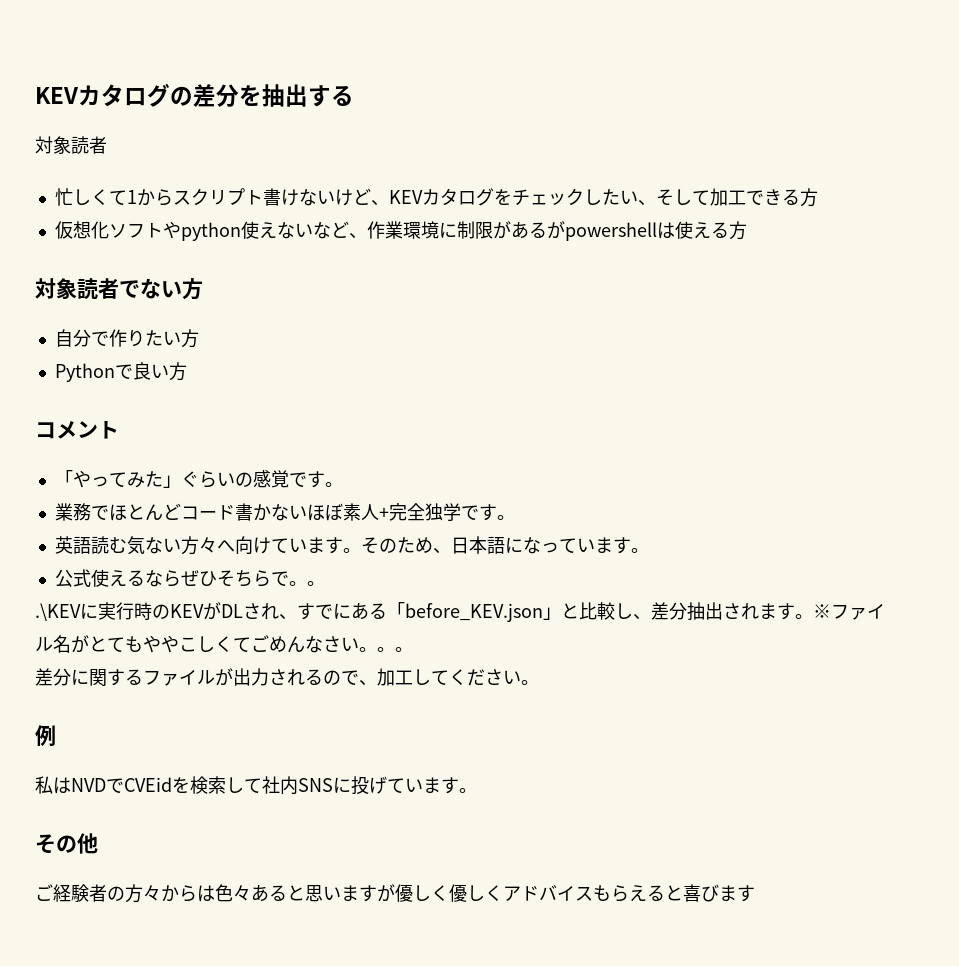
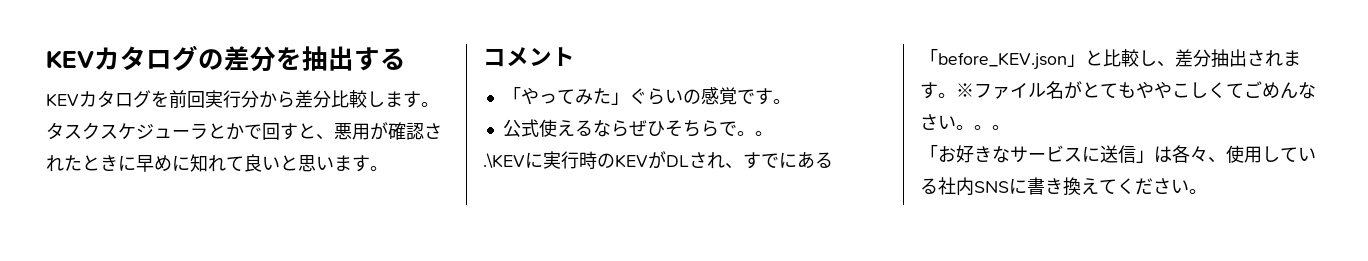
  KEVカタログの差分を抽出する
- 対象読者
- 忙しくて1からスクリプト書けないけど、KEVカタログをチェックしたい、そして加工できる方
- 仮想化ソフトやpython使えないなど、作業環境に制限があるがpowershellは使える方
- 対象読者でない方
- 自分で作りたい方
- Pythonで良い方
+ KEVカタログを前回実行分から差分比較します。タスクスケジューラとかで回すと、悪用が確認されたときに早めに知れて良いと思います。
- 業務でほとんどコード書かないほぼ素人+完全独学です。
- 英語読む気ない方々へ向けています。そのため、日本語になっています。
- 差分に関するファイルが出力されるので、加工してください。
- 例
- 私はNVDでCVEidを検索して社内SNSに投げています。
- その他
- ご経験者の方々からは色々あると思いますが優しく優しくアドバイスもらえると喜びます
+ 「お好きなサービスに送信」は各々、使用している社内SNSに書き換えてください。

